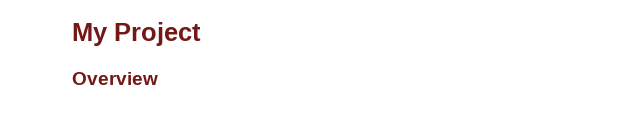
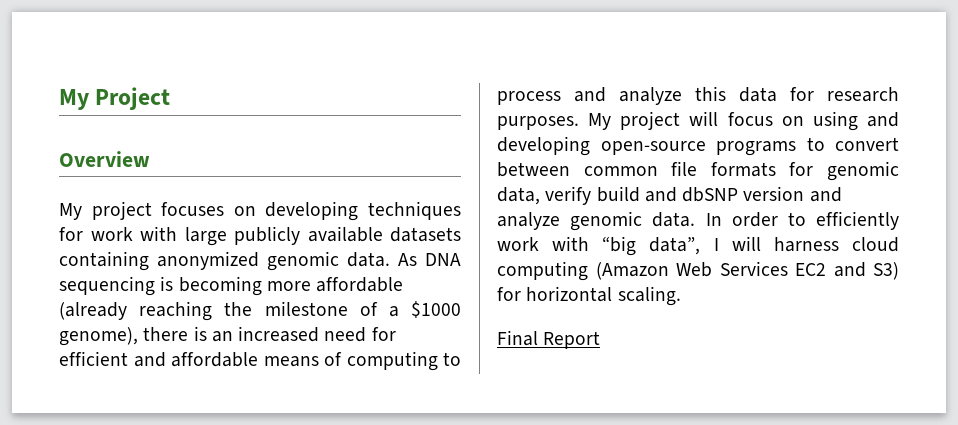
+ My project focuses on developing techniques for work with large publicly available datasets containing anonymized genomic data. As DNA sequencing is becoming more affordable (already reaching the milestone of a $1000 genome), there is an increased need for efficient and affordable means of computing to process and analyze this data for research purposes. My project will focus on using and developing open-source programs to convert between common file formats for genomic data, verify build and dbSNP version and analyze genomic data. In order to efficiently work with “big data”, I will harness cloud computing (Amazon Web Services EC2 and S3) for horizontal scaling.
+ Final Report

